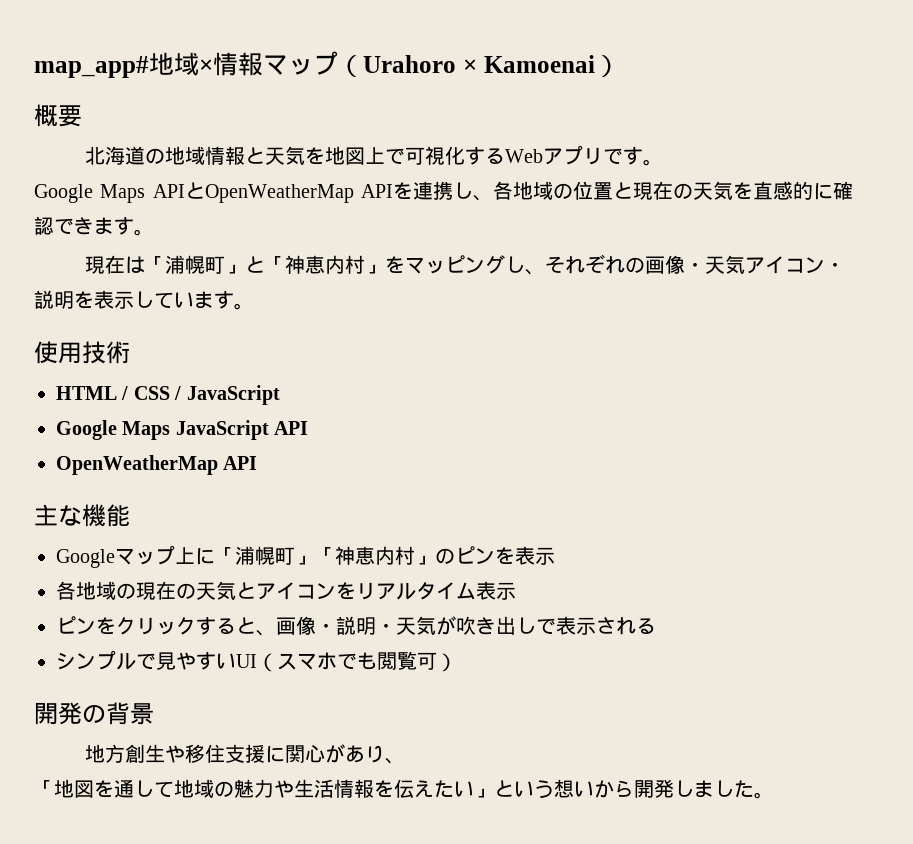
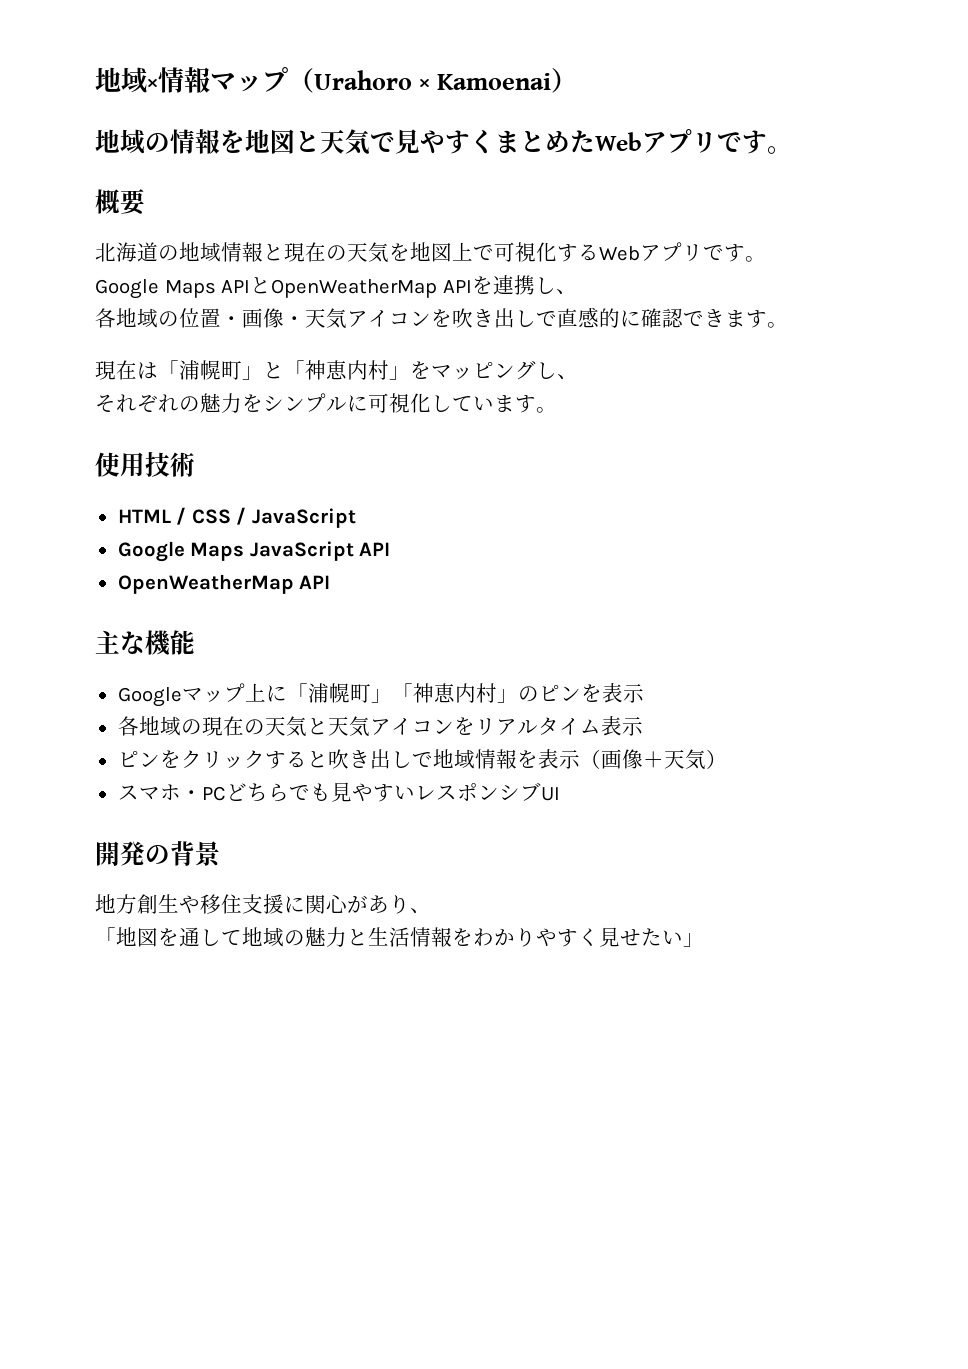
- map_app#地域×情報マップ（Urahoro × Kamoenai）
+ 地域×情報マップ（Urahoro × Kamoenai）
+ 地域の情報を地図と天気で見やすくまとめたWebアプリです。
- 北海道の地域情報と天気を地図上で可視化するWebアプリです。
+ 北海道の地域情報と現在の天気を地図上で可視化するWebアプリです。
- Google Maps APIとOpenWeatherMap APIを連携し、各地域の位置と現在の天気を直感的に確認できます。
+ Google Maps APIとOpenWeatherMap APIを連携し、
+ 各地域の位置・画像・天気アイコンを吹き出しで直感的に確認できます。
- 現在は「浦幌町」と「神恵内村」をマッピングし、それぞれの画像・天気アイコン・説明を表示しています。
+ 現在は「浦幌町」と「神恵内村」をマッピングし、
+ それぞれの魅力をシンプルに可視化しています。
- 各地域の現在の天気とアイコンをリアルタイム表示
+ 各地域の現在の天気と天気アイコンをリアルタイム表示
- ピンをクリックすると、画像・説明・天気が吹き出しで表示される
- シンプルで見やすいUI（スマホでも閲覧可）
+ ピンをクリックすると吹き出しで地域情報を表示（画像＋天気）
+ スマホ・PCどちらでも見やすいレスポンシブUI
- 「地図を通して地域の魅力や生活情報を伝えたい」という想いから開発しました。
+ 「地図を通して地域の魅力と生活情報をわかりやすく見せたい」

